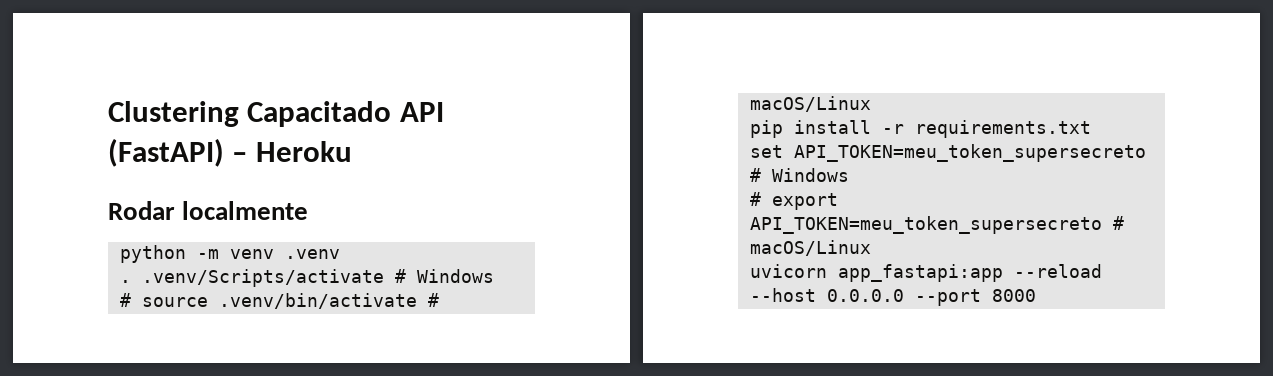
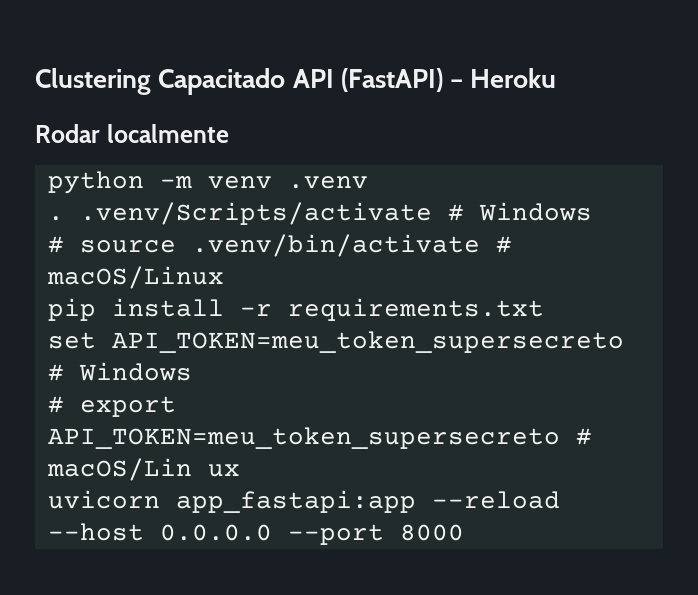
- # export API_TOKEN=meu_token_supersecreto # macOS/Linux
+ # export API_TOKEN=meu_token_supersecreto # macOS/Lin ux

